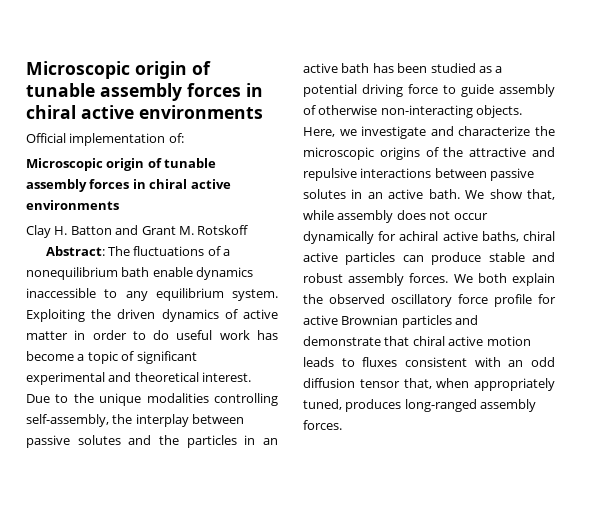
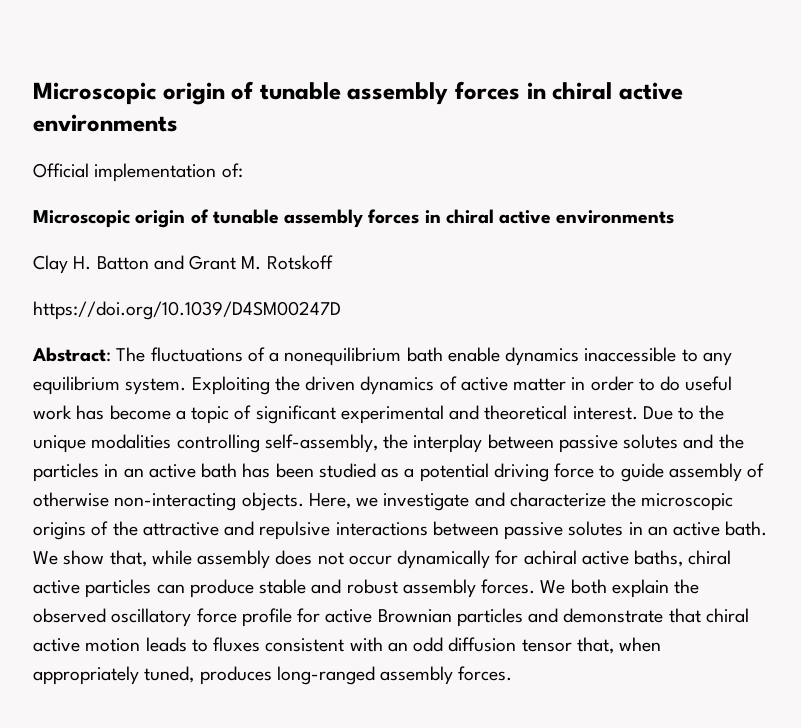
+ https://doi.org/10.1039/D4SM00247D

